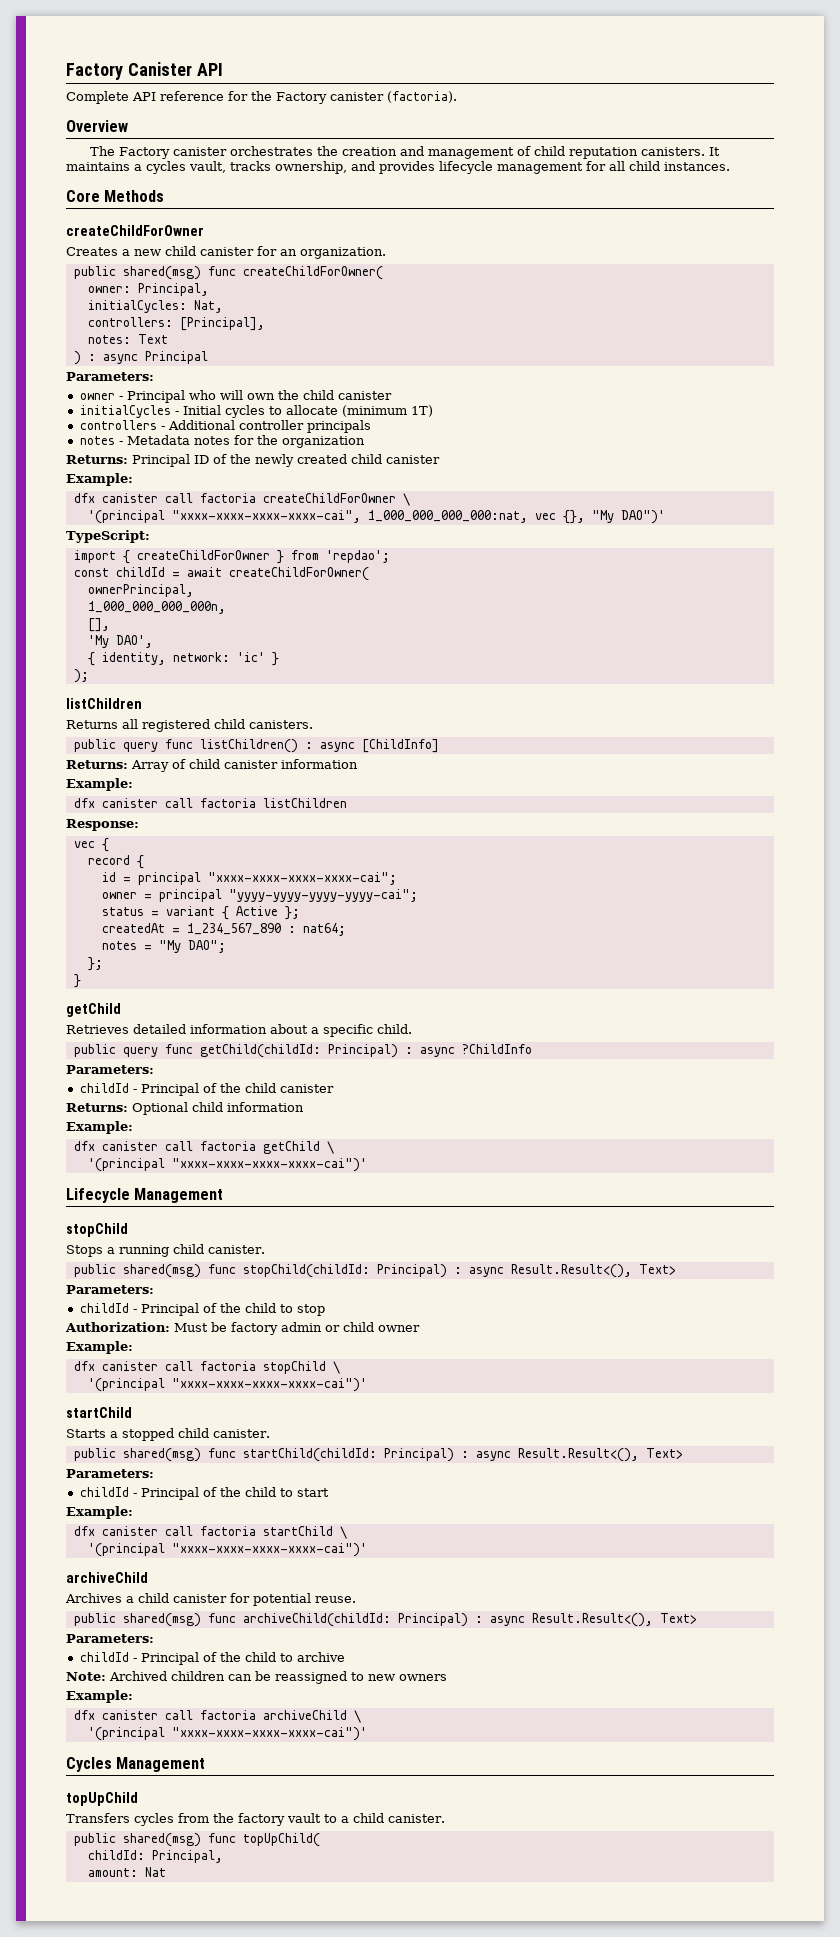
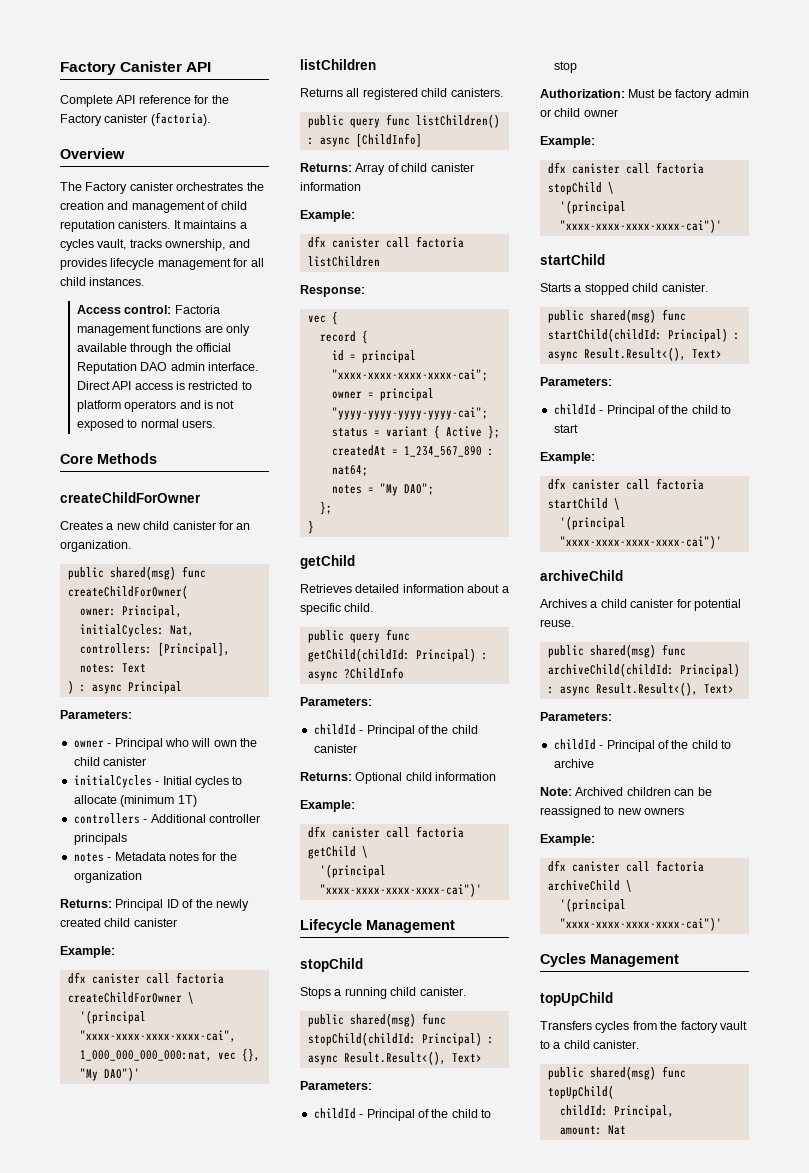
+ Access control: Factoria management functions are only available through the official Reputation DAO admin interface. Direct API access is restricted to platform operators and is not exposed to normal users.
- TypeScript:
- import { createChildForOwner } from 'repdao';
- const childId = await createChildForOwner(
- ownerPrincipal,
- 1_000_000_000_000n,
- [],
- 'My DAO',
- { identity, network: 'ic' }
- );

